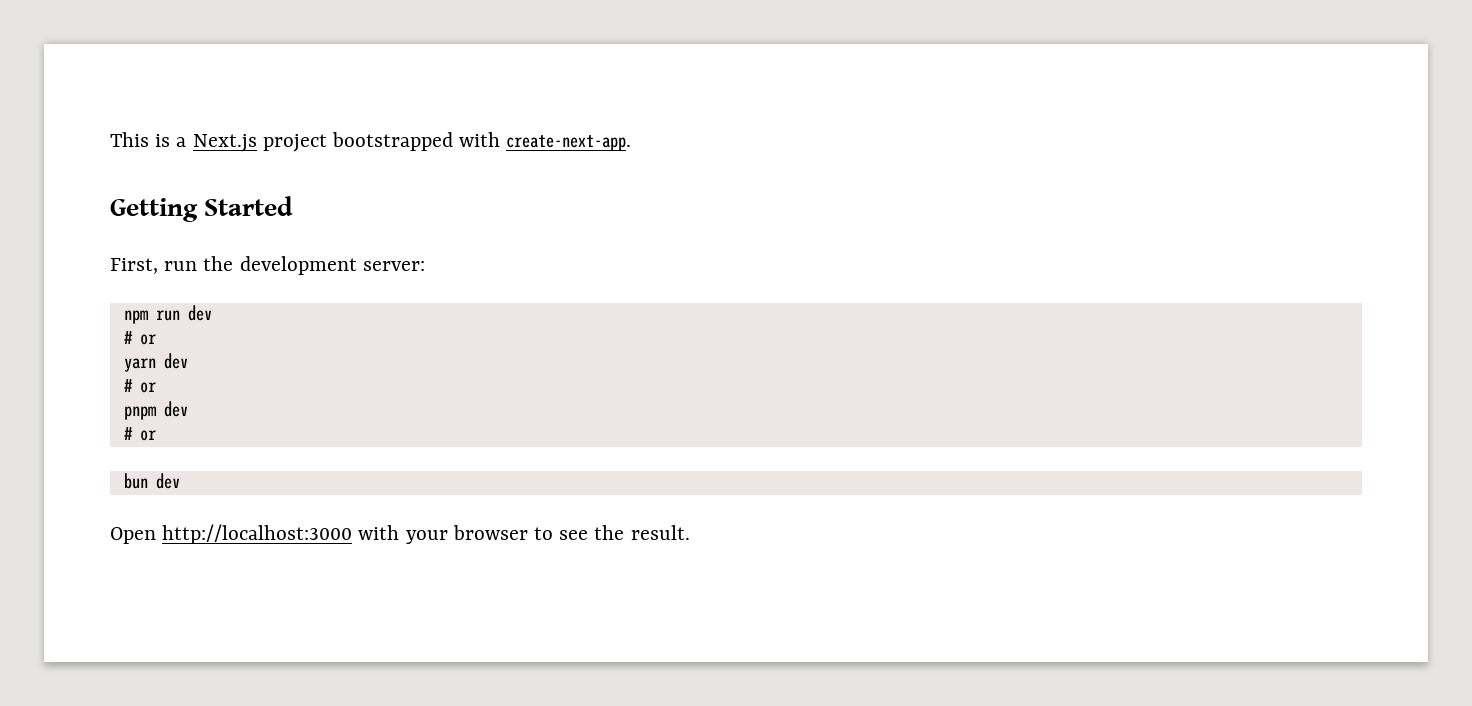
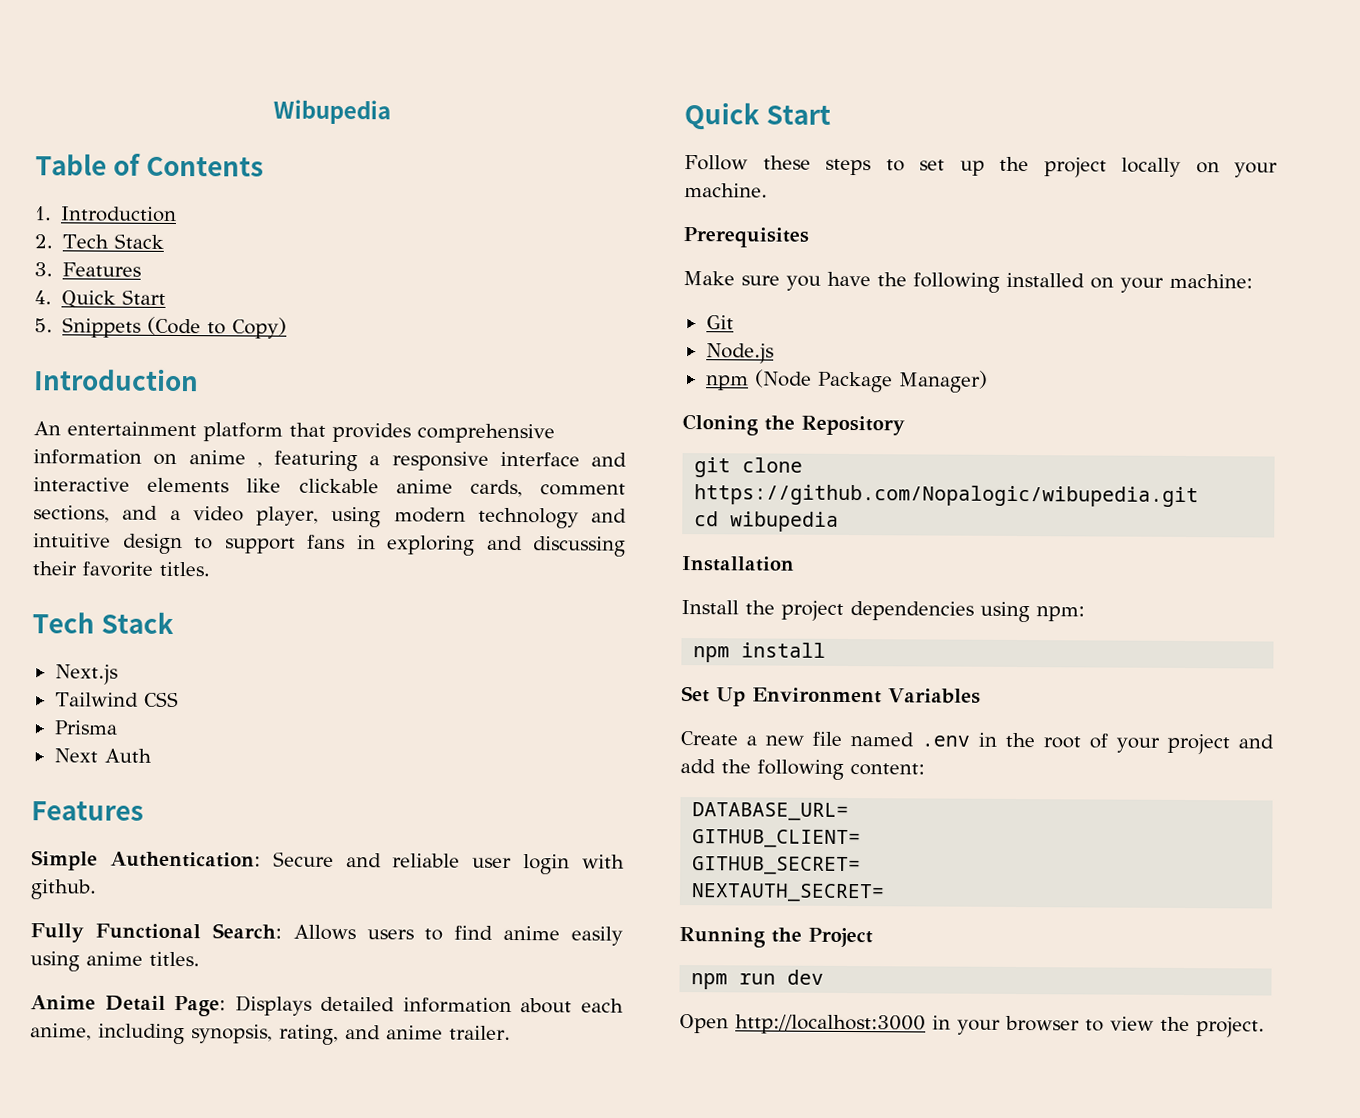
- This is a Next.js project bootstrapped with create-next-app.
- Getting Started
- First, run the development server:
+ Wibupedia
+ Table of Contents
+ 1. Introduction
+ 2. Tech Stack
+ 3. Features
+ 4. Quick Start
+ 5. Snippets (Code to Copy)
+ Introduction
+ An entertainment platform that provides comprehensive information on anime , featuring a responsive interface and interactive elements like clickable anime cards, comment sections, and a video player, using modern technology and intuitive design to support fans in exploring and discussing their favorite titles.
+ Tech Stack
+ Next.js
+ Tailwind CSS
+ Prisma
+ Next Auth
+ Features
+ Simple Authentication: Secure and reliable user login with github.
+ Fully Functional Search: Allows users to find anime easily using anime titles.
+ Anime Detail Page: Displays detailed information about each anime, including synopsis, rating, and anime trailer.
+ Quick Start
+ Follow these steps to set up the project locally on your machine.
+ Prerequisites
+ Make sure you have the following installed on your machine:
+ Git
+ Node.js
+ npm (Node Package Manager)
+ Cloning the Repository
+ git clone https://github.com/Nopalogic/wibupedia.git
+ cd wibupedia
+ Installation
+ Install the project dependencies using npm:
+ npm install
+ Set Up Environment Variables
+ Create a new file named .env in the root of your project and add the following content:
+ DATABASE_URL=
+ GITHUB_CLIENT=
+ GITHUB_SECRET=
+ NEXTAUTH_SECRET=
+ Running the Project
  npm run dev
- # or
- yarn dev
- # or
- pnpm dev
- # or
- bun dev
- Open http://localhost:3000 with your browser to see the result.
+ Open http://localhost:3000 in your browser to view the project.

